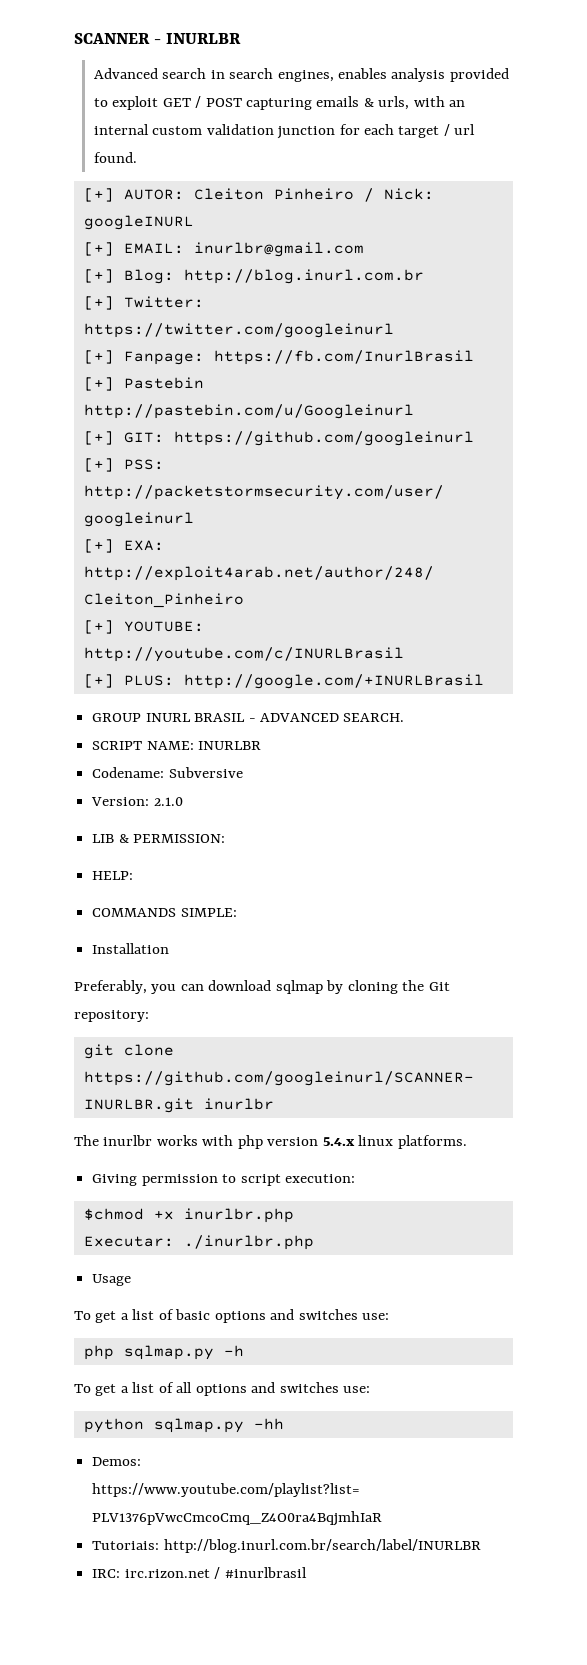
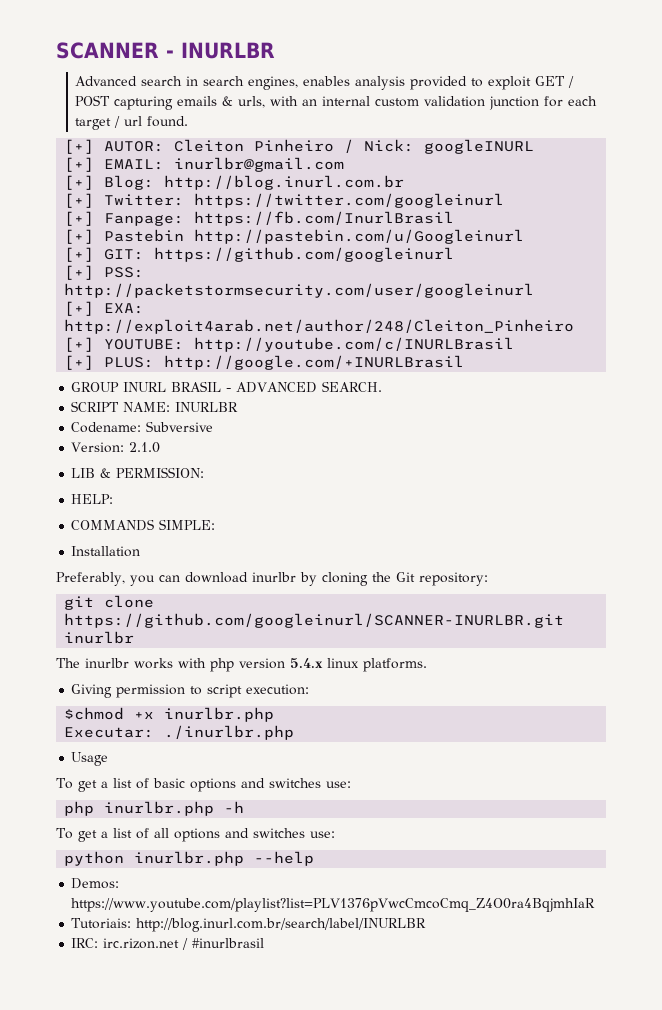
- Preferably, you can download sqlmap by cloning the Git repository:
+ Preferably, you can download inurlbr by cloning the Git repository:
- php sqlmap.py -h
+ php inurlbr.php -h
- python sqlmap.py -hh
+ python inurlbr.php --help

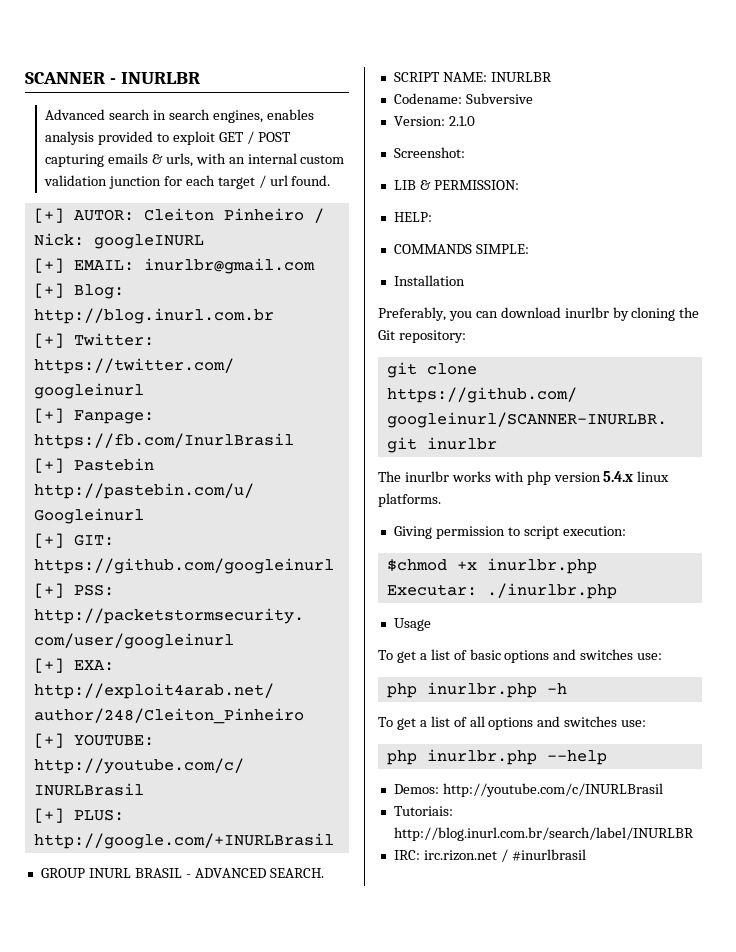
+ Screenshot:
- python inurlbr.php --help
+ php inurlbr.php --help
- Demos: https://www.youtube.com/playlist?list=PLV1376pVwcCmcoCmq_Z4O0ra4BqjmhIaR
+ Demos: http://youtube.com/c/INURLBrasil

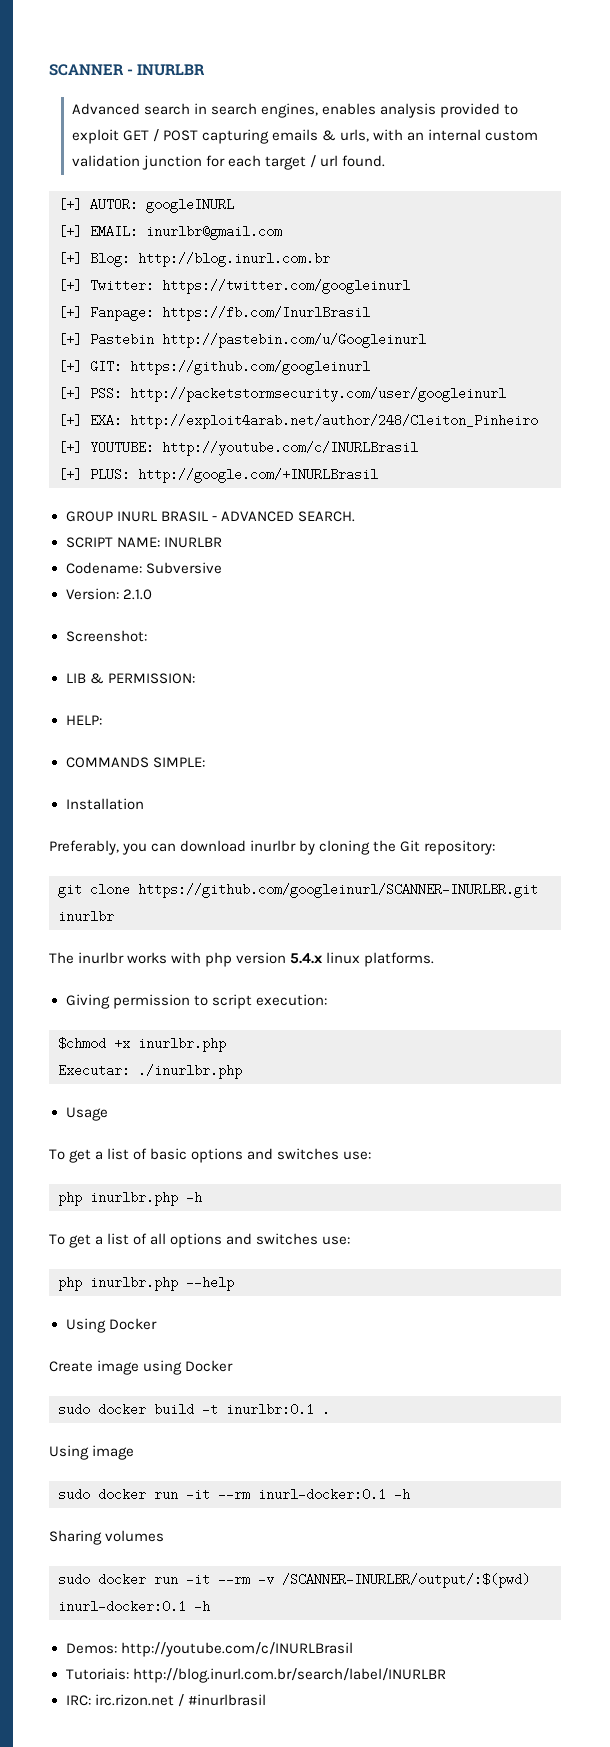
- [+] AUTOR: Cleiton Pinheiro / Nick: googleINURL
+ [+] AUTOR: googleINURL
+ Using Docker
+ Create image using Docker
+ sudo docker build -t inurlbr:0.1 .
+ Using image
+ sudo docker run -it --rm inurl-docker:0.1 -h
+ Sharing volumes
+ sudo docker run -it --rm -v /SCANNER-INURLBR/output/:$(pwd) inurl-docker:0.1 -h

